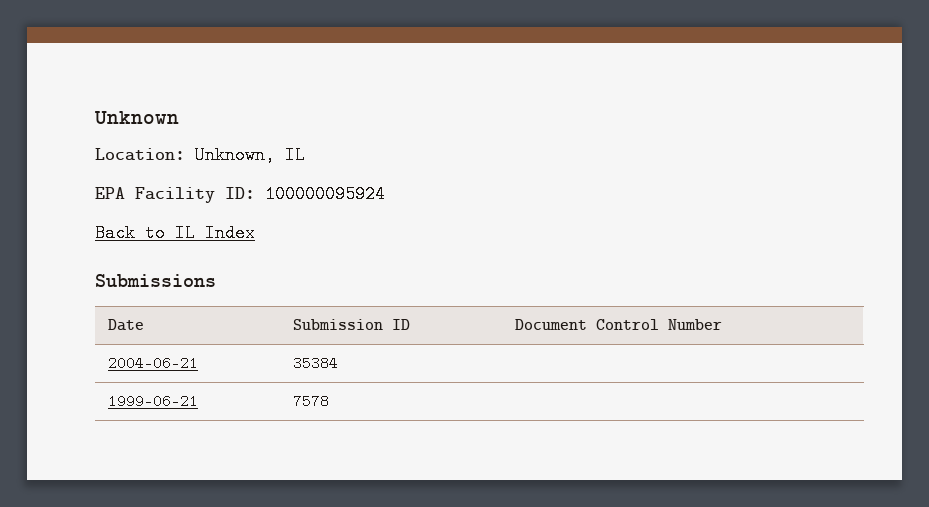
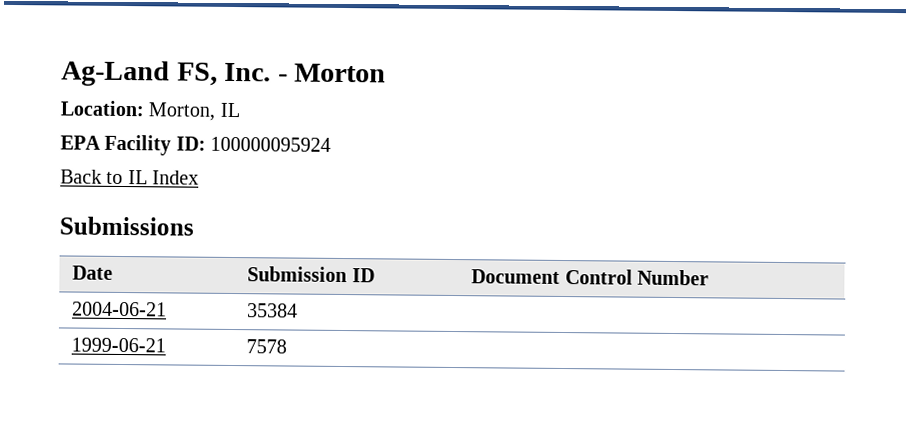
- Unknown
+ Ag-Land FS, Inc. - Morton
- Location: Unknown, IL
+ Location: Morton, IL

